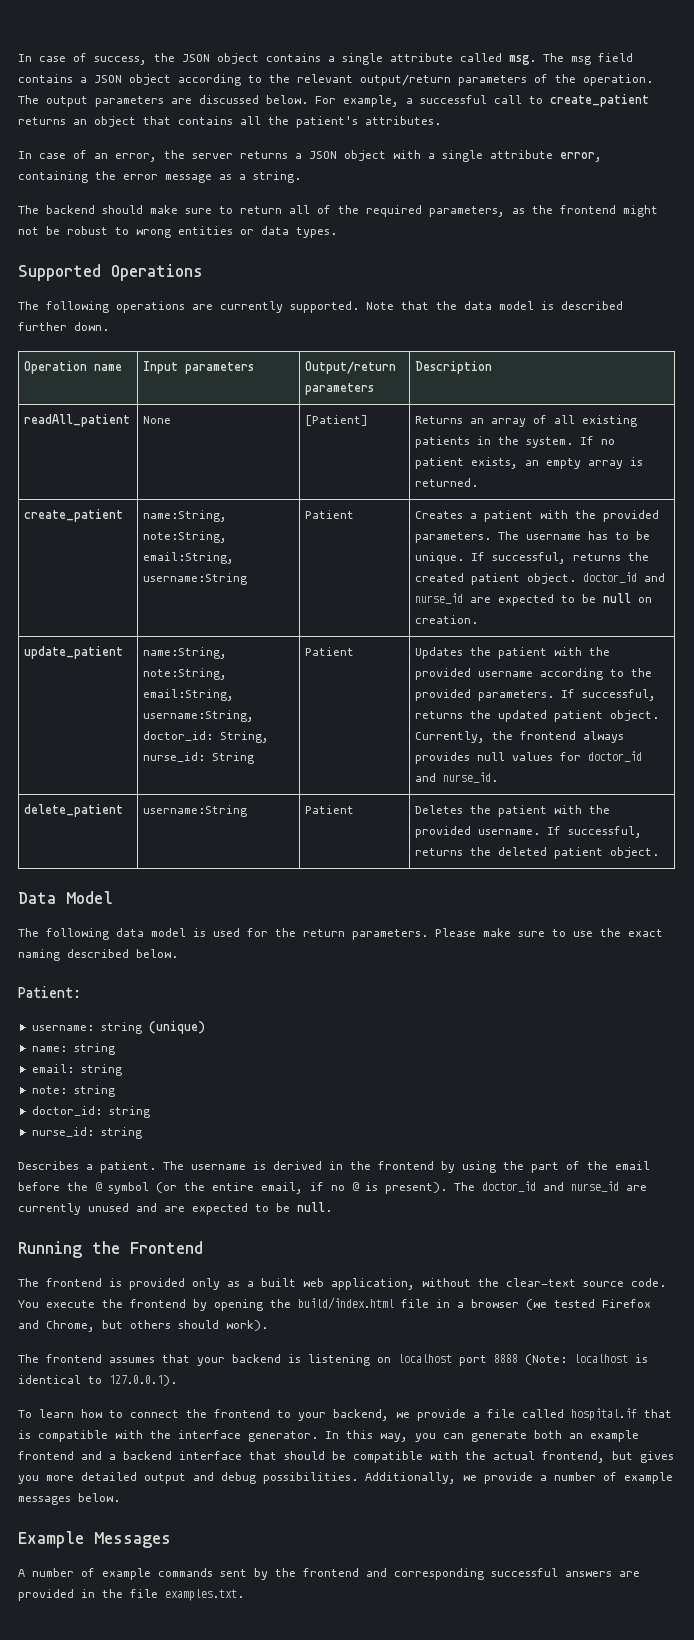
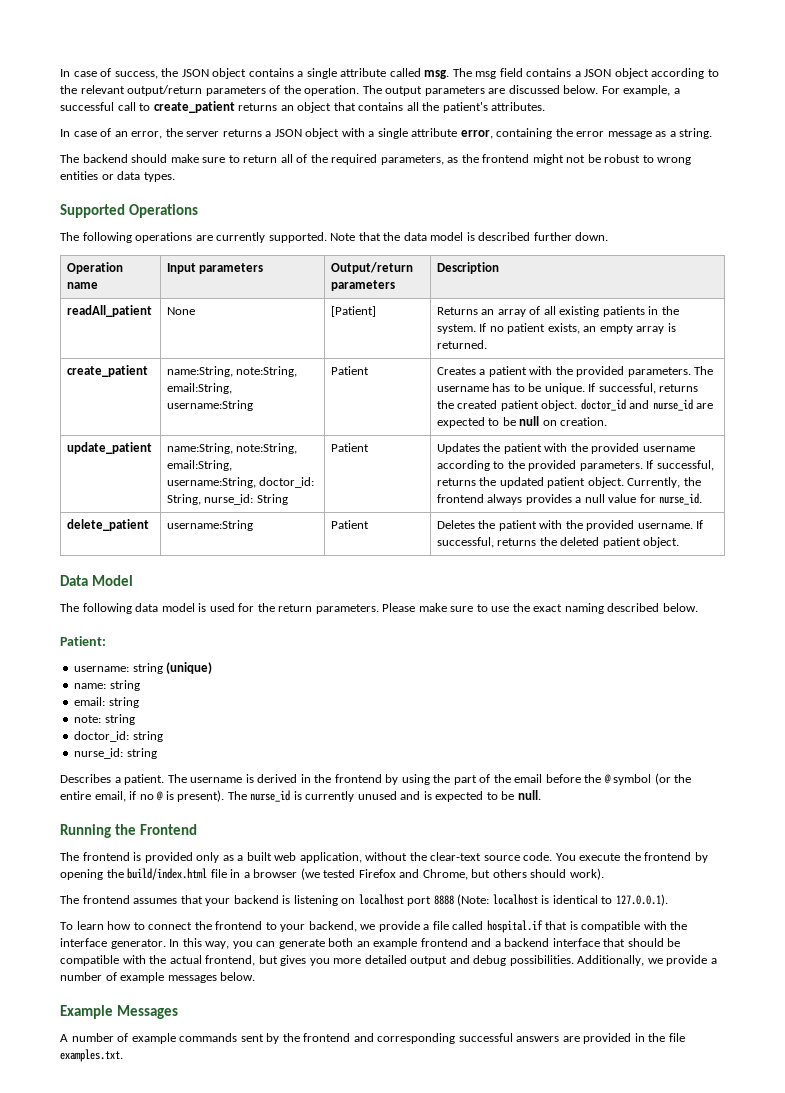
- update_patient | name:String, note:String, email:String, username:String, doctor_id: String, nurse_id: String | Patient | Updates the patient with the provided username according to the provided parameters. If successful, returns the updated patient object. Currently, the frontend always provides null values for doctor_id and nurse_id.
+ update_patient | name:String, note:String, email:String, username:String, doctor_id: String, nurse_id: String | Patient | Updates the patient with the provided username according to the provided parameters. If successful, returns the updated patient object. Currently, the frontend always provides a null value for nurse_id.
- The doctor_id and nurse_id are currently unused and are expected to be null.
+ The nurse_id is currently unused and is expected to be null.

